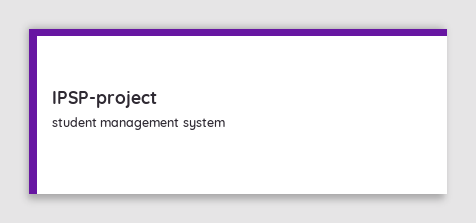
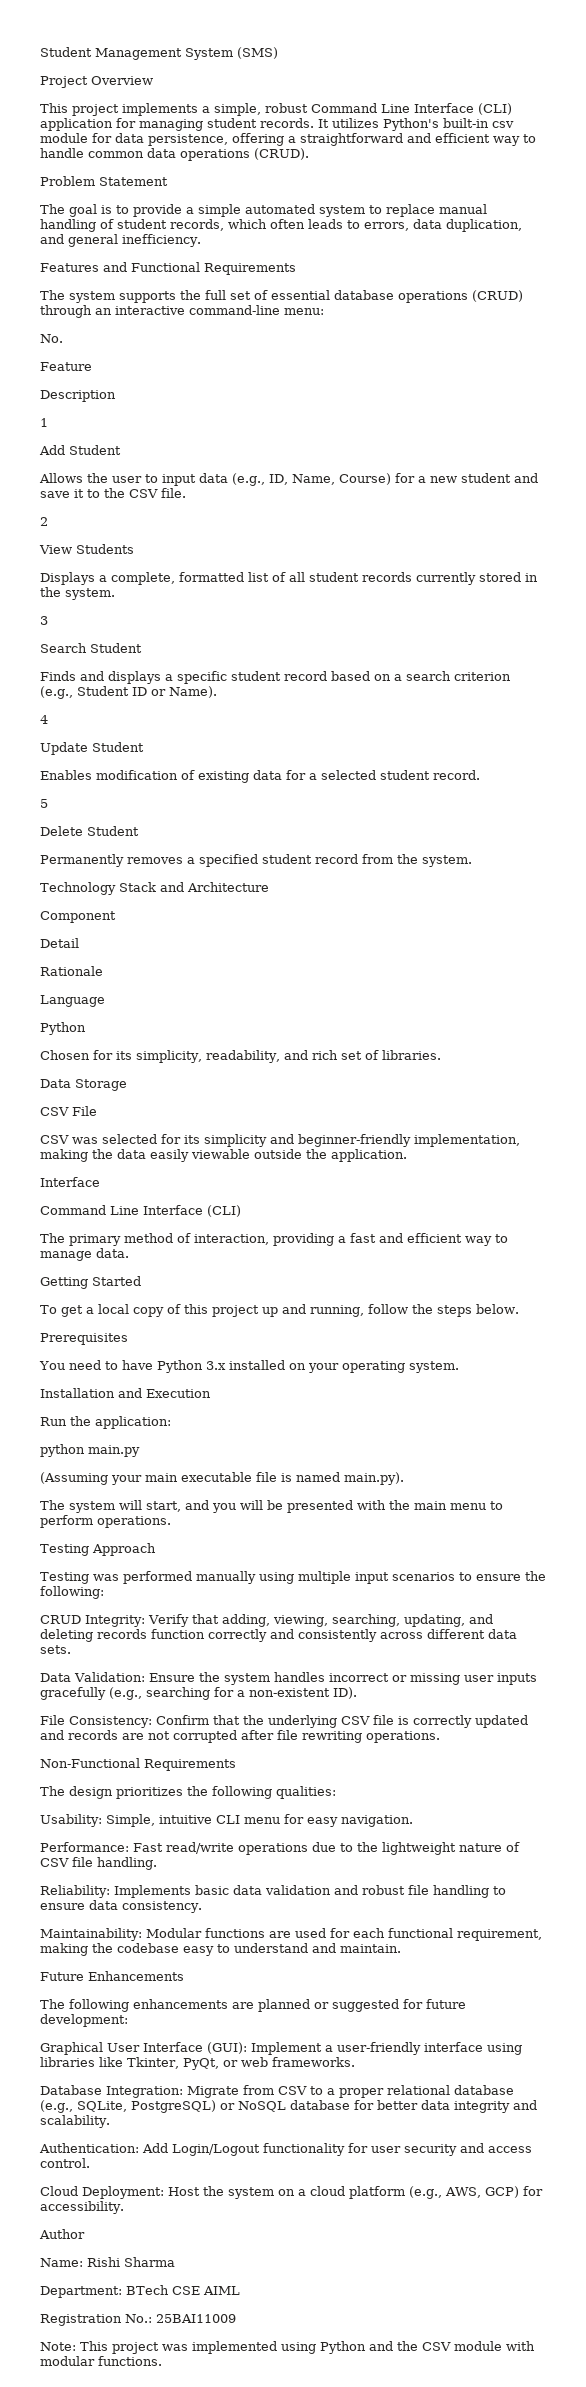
- IPSP-project
- student management system
+ Student Management System (SMS)
+ Project Overview
+ This project implements a simple, robust Command Line Interface (CLI) application for managing student records. It utilizes Python's built-in csv module for data persistence, offering a straightforward and efficient way to handle common data operations (CRUD).
+ Problem Statement
+ The goal is to provide a simple automated system to replace manual handling of student records, which often leads to errors, data duplication, and general inefficiency.
+ Features and Functional Requirements
+ The system supports the full set of essential database operations (CRUD) through an interactive command-line menu:
+ No.
+ Feature
+ Description
+ 1
+ Add Student
+ Allows the user to input data (e.g., ID, Name, Course) for a new student and save it to the CSV file.
+ 2
+ View Students
+ Displays a complete, formatted list of all student records currently stored in the system.
+ 3
+ Search Student
+ Finds and displays a specific student record based on a search criterion (e.g., Student ID or Name).
+ 4
+ Update Student
+ Enables modification of existing data for a selected student record.
+ 5
+ Delete Student
+ Permanently removes a specified student record from the system.
+ Technology Stack and Architecture
+ Component
+ Detail
+ Rationale
+ Language
+ Python
+ Chosen for its simplicity, readability, and rich set of libraries.
+ Data Storage
+ CSV File
+ CSV was selected for its simplicity and beginner-friendly implementation, making the data easily viewable outside the application.
+ Interface
+ Command Line Interface (CLI)
+ The primary method of interaction, providing a fast and efficient way to manage data.
+ Getting Started
+ To get a local copy of this project up and running, follow the steps below.
+ Prerequisites
+ You need to have Python 3.x installed on your operating system.
+ Installation and Execution
+ Run the application:
+ python main.py
+ (Assuming your main executable file is named main.py).
+ The system will start, and you will be presented with the main menu to perform operations.
+ Testing Approach
+ Testing was performed manually using multiple input scenarios to ensure the following:
+ CRUD Integrity: Verify that adding, viewing, searching, updating, and deleting records function correctly and consistently across different data sets.
+ Data Validation: Ensure the system handles incorrect or missing user inputs gracefully (e.g., searching for a non-existent ID).
+ File Consistency: Confirm that the underlying CSV file is correctly updated and records are not corrupted after file rewriting operations.
+ Non-Functional Requirements
+ The design prioritizes the following qualities:
+ Usability: Simple, intuitive CLI menu for easy navigation.
+ Performance: Fast read/write operations due to the lightweight nature of CSV file handling.
+ Reliability: Implements basic data validation and robust file handling to ensure data consistency.
+ Maintainability: Modular functions are used for each functional requirement, making the codebase easy to understand and maintain.
+ Future Enhancements
+ The following enhancements are planned or suggested for future development:
+ Graphical User Interface (GUI): Implement a user-friendly interface using libraries like Tkinter, PyQt, or web frameworks.
+ Database Integration: Migrate from CSV to a proper relational database (e.g., SQLite, PostgreSQL) or NoSQL database for better data integrity and scalability.
+ Authentication: Add Login/Logout functionality for user security and access control.
+ Cloud Deployment: Host the system on a cloud platform (e.g., AWS, GCP) for accessibility.
+ Author
+ Name: Rishi Sharma
+ Department: BTech CSE AIML
+ Registration No.: 25BAI11009
+ Note: This project was implemented using Python and the CSV module with modular functions.

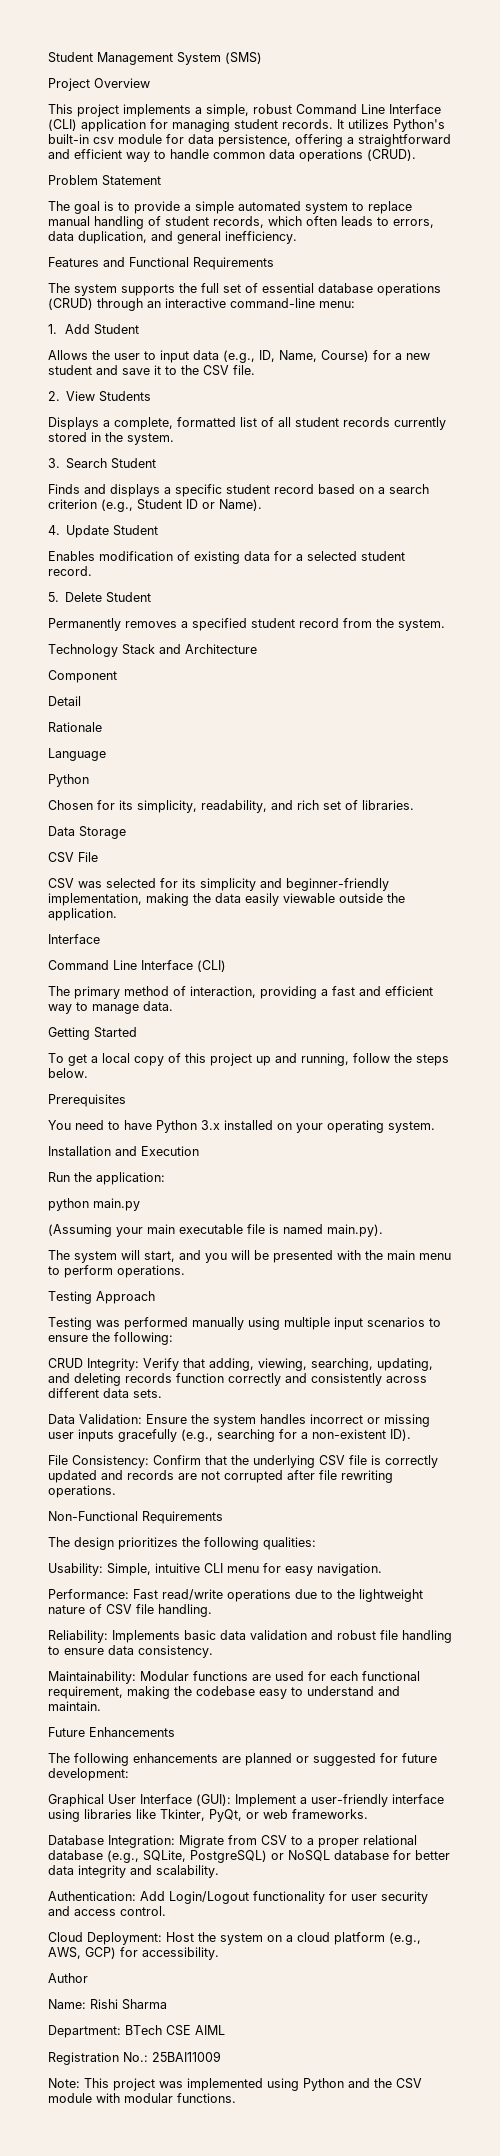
- No.
- Feature
- Description
- 1
- Add Student
+ 1. Add Student
- 2
- View Students
+ 2. View Students
- 3
- Search Student
+ 3. Search Student
- 4
- Update Student
+ 4. Update Student
- 5
- Delete Student
+ 5. Delete Student

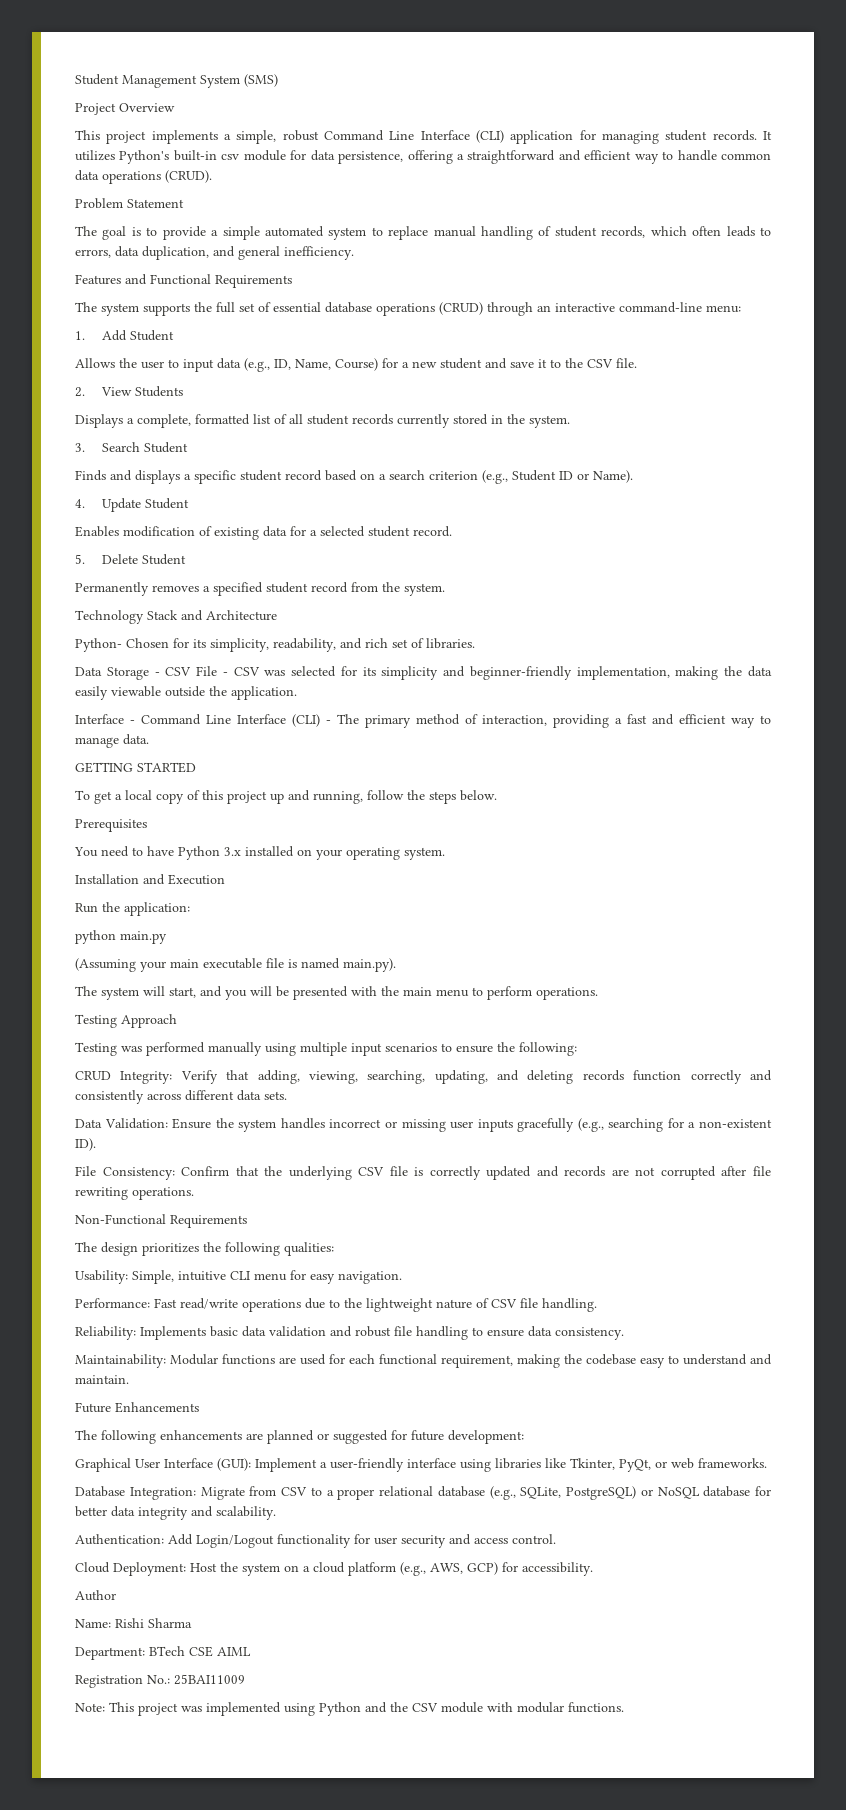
- Component
- Detail
- Rationale
- Language
- Python
- Chosen for its simplicity, readability, and rich set of libraries.
+ Python- Chosen for its simplicity, readability, and rich set of libraries.
- Data Storage
- CSV File
- CSV was selected for its simplicity and beginner-friendly implementation, making the data easily viewable outside the application.
- Interface
- Command Line Interface (CLI)
- The primary method of interaction, providing a fast and efficient way to manage data.
+ Data Storage - CSV File - CSV was selected for its simplicity and beginner-friendly implementation, making the data easily viewable outside the application.
+ Interface - Command Line Interface (CLI) - The primary method of interaction, providing a fast and efficient way to manage data.
- Getting Started
+ GETTING STARTED

